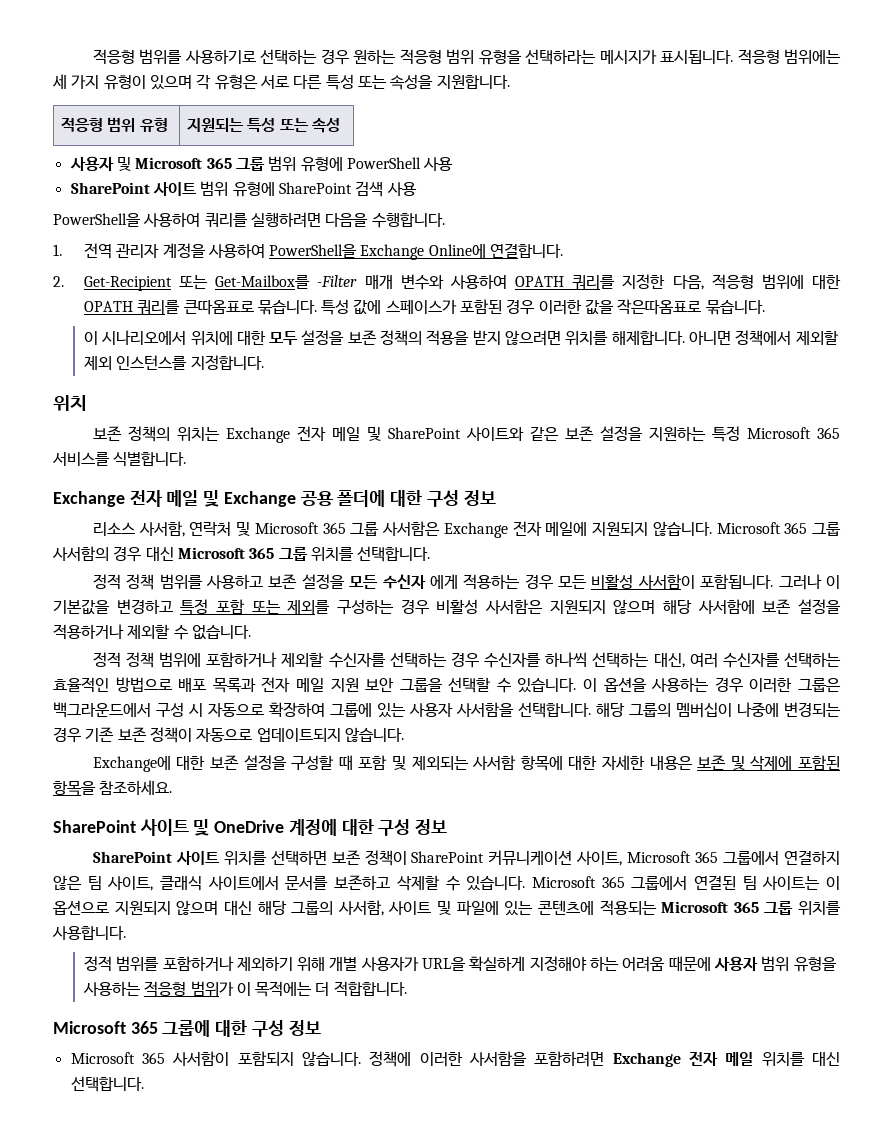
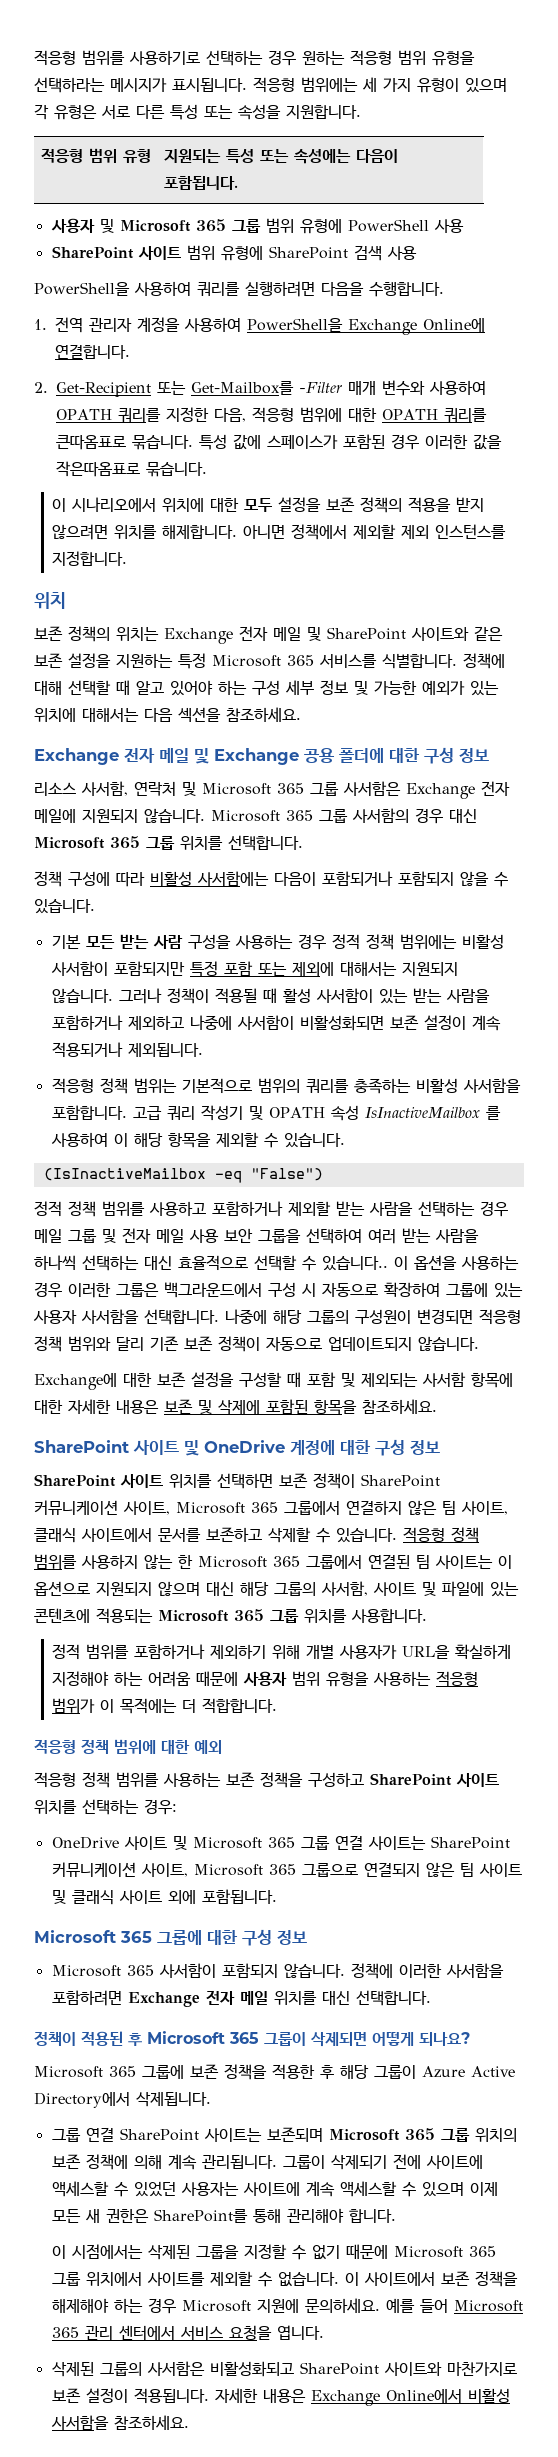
- 적응형 범위 유형 | 지원되는 특성 또는 속성
+ 적응형 범위 유형 | 지원되는 특성 또는 속성에는 다음이 포함됩니다.
+ 정책에 대해 선택할 때 알고 있어야 하는 구성 세부 정보 및 가능한 예외가 있는 위치에 대해서는 다음 섹션을 참조하세요.
- 정적 정책 범위를 사용하고 보존 설정을 모든 수신자 에게 적용하는 경우 모든 비활성 사서함이 포함됩니다. 그러나 이 기본값을 변경하고 특정 포함 또는 제외를 구성하는 경우 비활성 사서함은 지원되지 않으며 해당 사서함에 보존 설정을 적용하거나 제외할 수 없습니다.
- 정적 정책 범위에 포함하거나 제외할 수신자를 선택하는 경우 수신자를 하나씩 선택하는 대신, 여러 수신자를 선택하는 효율적인 방법으로 배포 목록과 전자 메일 지원 보안 그룹을 선택할 수 있습니다.
+ 정책 구성에 따라 비활성 사서함에는 다음이 포함되거나 포함되지 않을 수 있습니다.
+ 기본 모든 받는 사람 구성을 사용하는 경우 정적 정책 범위에는 비활성 사서함이 포함되지만 특정 포함 또는 제외에 대해서는 지원되지 않습니다. 그러나 정책이 적용될 때 활성 사서함이 있는 받는 사람을 포함하거나 제외하고 나중에 사서함이 비활성화되면 보존 설정이 계속 적용되거나 제외됩니다.
+ 적응형 정책 범위는 기본적으로 범위의 쿼리를 충족하는 비활성 사서함을 포함합니다. 고급 쿼리 작성기 및 OPATH 속성 IsInactiveMailbox 를 사용하여 이 해당 항목을 제외할 수 있습니다.
+ (IsInactiveMailbox -eq "False")
+ 정적 정책 범위를 사용하고 포함하거나 제외할 받는 사람을 선택하는 경우 메일 그룹 및 전자 메일 사용 보안 그룹을 선택하여 여러 받는 사람을 하나씩 선택하는 대신 효율적으로 선택할 수 있습니다..
- 해당 그룹의 멤버십이 나중에 변경되는 경우 기존 보존 정책이 자동으로 업데이트되지 않습니다.
+ 나중에 해당 그룹의 구성원이 변경되면 적응형 정책 범위와 달리 기존 보존 정책이 자동으로 업데이트되지 않습니다.
- Microsoft 365 그룹에서 연결된 팀 사이트는 이 옵션으로 지원되지 않으며 대신 해당 그룹의 사서함, 사이트 및 파일에 있는 콘텐츠에 적용되는 Microsoft 365 그룹 위치를 사용합니다.
+ 적응형 정책 범위를 사용하지 않는 한 Microsoft 365 그룹에서 연결된 팀 사이트는 이 옵션으로 지원되지 않으며 대신 해당 그룹의 사서함, 사이트 및 파일에 있는 콘텐츠에 적용되는 Microsoft 365 그룹 위치를 사용합니다.
+ 적응형 정책 범위에 대한 예외
+ 적응형 정책 범위를 사용하는 보존 정책을 구성하고 SharePoint 사이트 위치를 선택하는 경우:
+ OneDrive 사이트 및 Microsoft 365 그룹 연결 사이트는 SharePoint 커뮤니케이션 사이트, Microsoft 365 그룹으로 연결되지 않은 팀 사이트 및 클래식 사이트 외에 포함됩니다.
+ 정책이 적용된 후 Microsoft 365 그룹이 삭제되면 어떻게 되나요?
+ Microsoft 365 그룹에 보존 정책을 적용한 후 해당 그룹이 Azure Active Directory에서 삭제됩니다.
+ 그룹 연결 SharePoint 사이트는 보존되며 Microsoft 365 그룹 위치의 보존 정책에 의해 계속 관리됩니다. 그룹이 삭제되기 전에 사이트에 액세스할 수 있었던 사용자는 사이트에 계속 액세스할 수 있으며 이제 모든 새 권한은 SharePoint를 통해 관리해야 합니다.
+ 이 시점에서는 삭제된 그룹을 지정할 수 없기 때문에 Microsoft 365 그룹 위치에서 사이트를 제외할 수 없습니다. 이 사이트에서 보존 정책을 해제해야 하는 경우 Microsoft 지원에 문의하세요. 예를 들어 Microsoft 365 관리 센터에서 서비스 요청을 엽니다.
+ 삭제된 그룹의 사서함은 비활성화되고 SharePoint 사이트와 마찬가지로 보존 설정이 적용됩니다. 자세한 내용은 Exchange Online에서 비활성 사서함을 참조하세요.

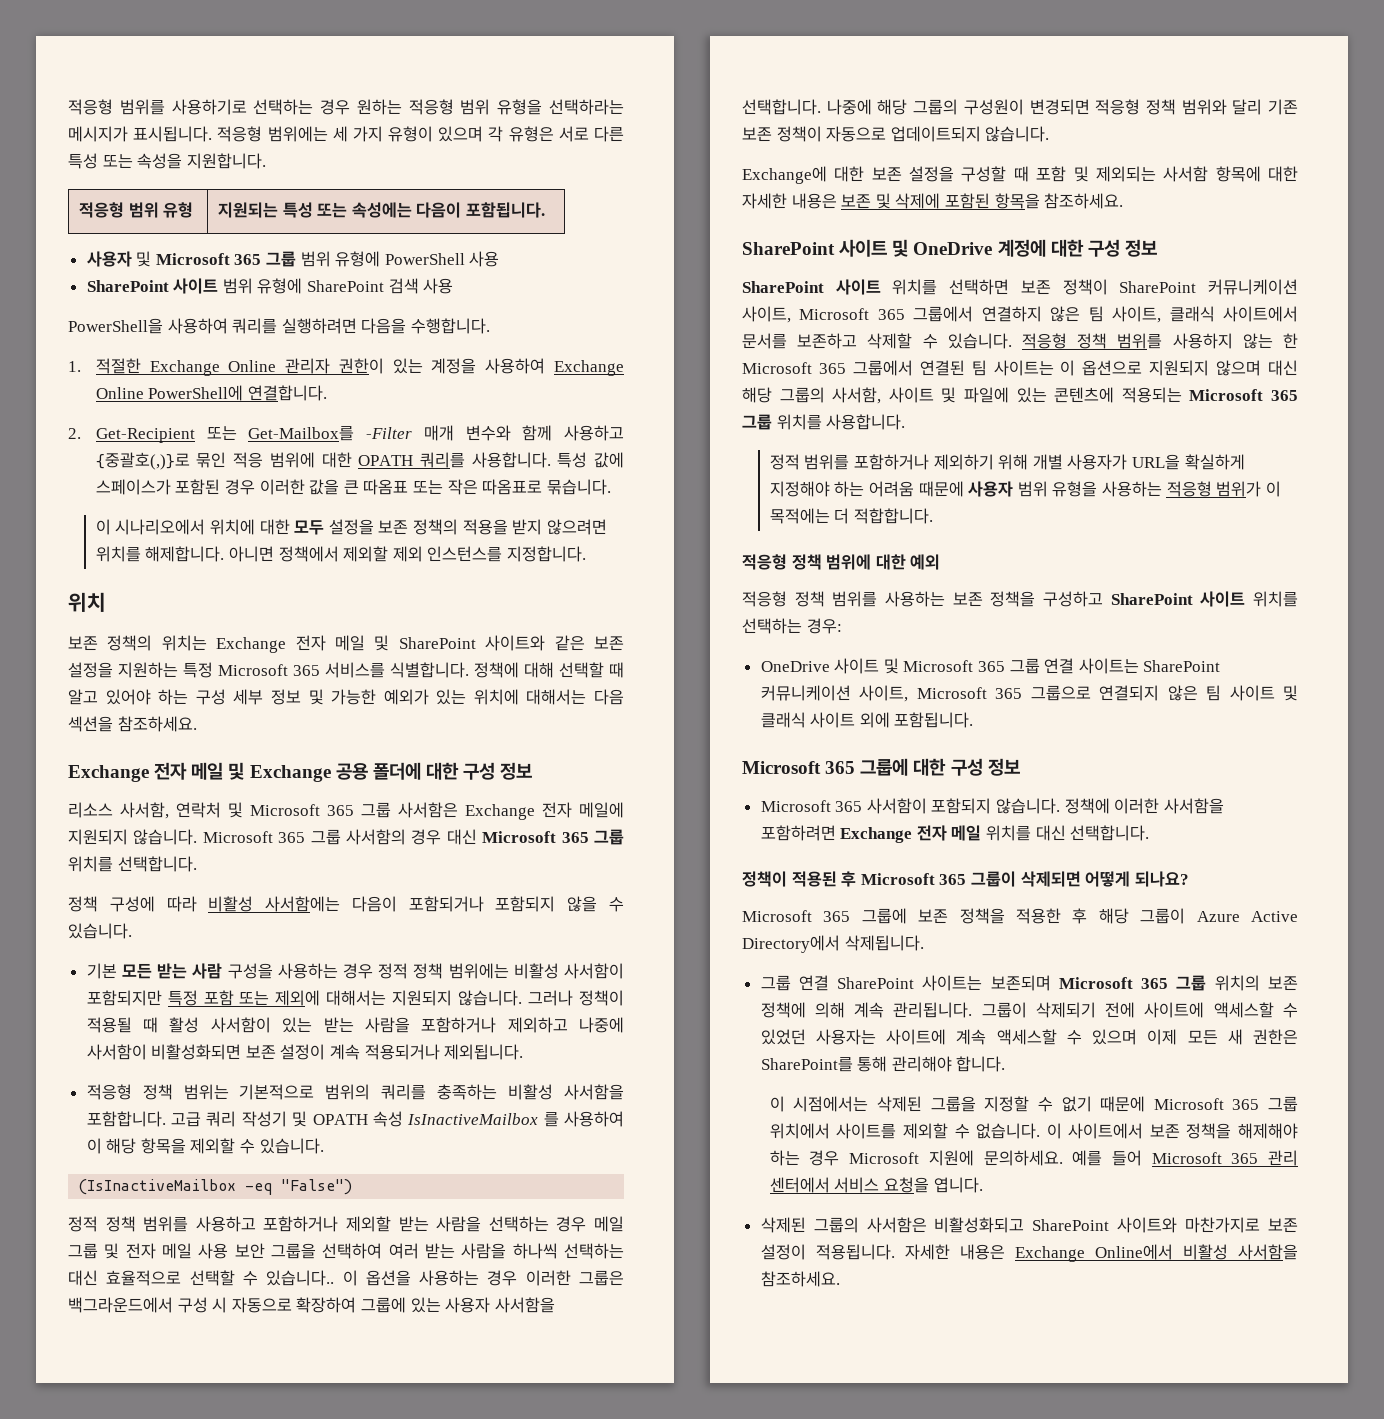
- 1. 전역 관리자 계정을 사용하여 PowerShell을 Exchange Online에 연결합니다.
+ 1. 적절한 Exchange Online 관리자 권한이 있는 계정을 사용하여 Exchange Online PowerShell에 연결합니다.
- 2. Get-Recipient 또는 Get-Mailbox를 -Filter 매개 변수와 사용하여 OPATH 쿼리를 지정한 다음, 적응형 범위에 대한 OPATH 쿼리를 큰따옴표로 묶습니다.
+ 2. Get-Recipient 또는 Get-Mailbox를 -Filter 매개 변수와 함께 사용하고 {중괄호(,)}로 묶인 적응 범위에 대한 OPATH 쿼리를 사용합니다.
- 특성 값에 스페이스가 포함된 경우 이러한 값을 작은따옴표로 묶습니다.
+ 특성 값에 스페이스가 포함된 경우 이러한 값을 큰 따옴표 또는 작은 따옴표로 묶습니다.

